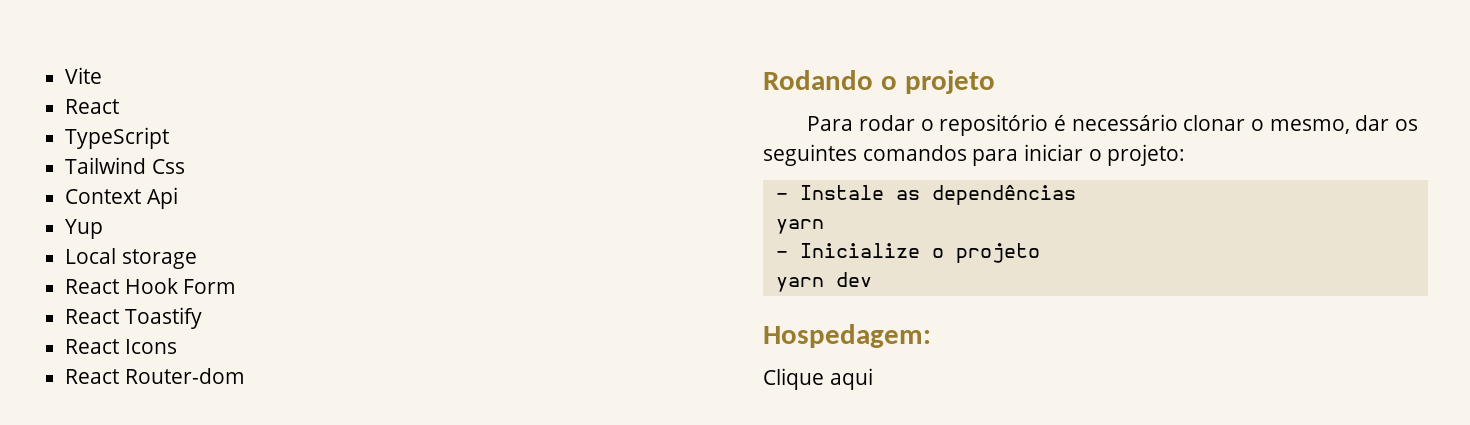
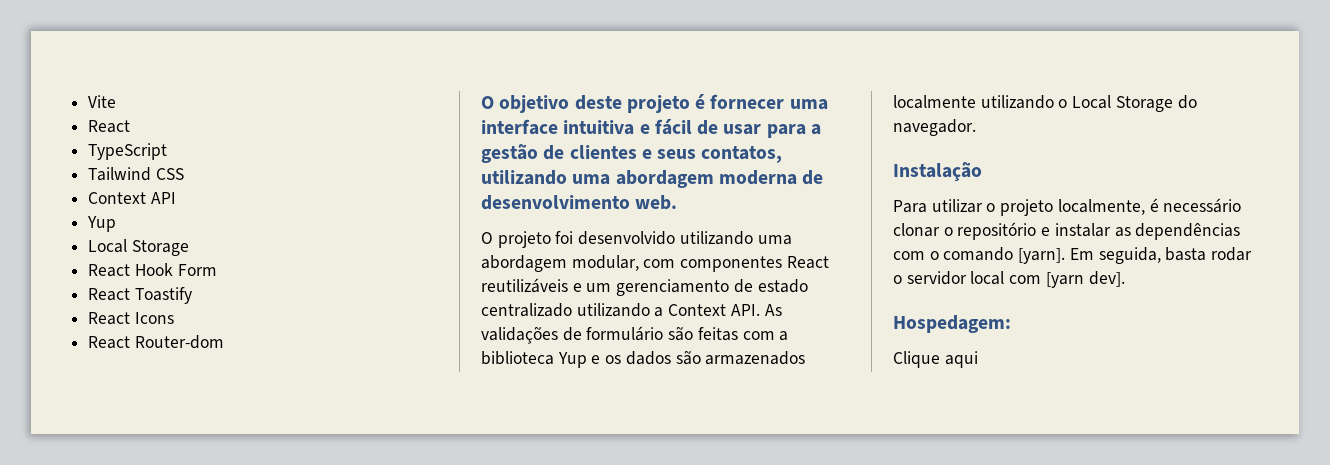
- Tailwind Css
- Context Api
+ Tailwind CSS
+ Context API
  Yup
- Local storage
+ Local Storage
- Rodando o projeto
- Para rodar o repositório é necessário clonar o mesmo, dar os seguintes comandos para iniciar o projeto:
- - Instale as dependências
- yarn
- - Inicialize o projeto
- yarn dev
+ O objetivo deste projeto é fornecer uma interface intuitiva e fácil de usar para a gestão de clientes e seus contatos, utilizando uma abordagem moderna de desenvolvimento web.
+ O projeto foi desenvolvido utilizando uma abordagem modular, com componentes React reutilizáveis e um gerenciamento de estado centralizado utilizando a Context API. As validações de formulário são feitas com a biblioteca Yup e os dados são armazenados localmente utilizando o Local Storage do navegador.
+ Instalação
+ Para utilizar o projeto localmente, é necessário clonar o repositório e instalar as dependências com o comando [yarn]. Em seguida, basta rodar o servidor local com [yarn dev].

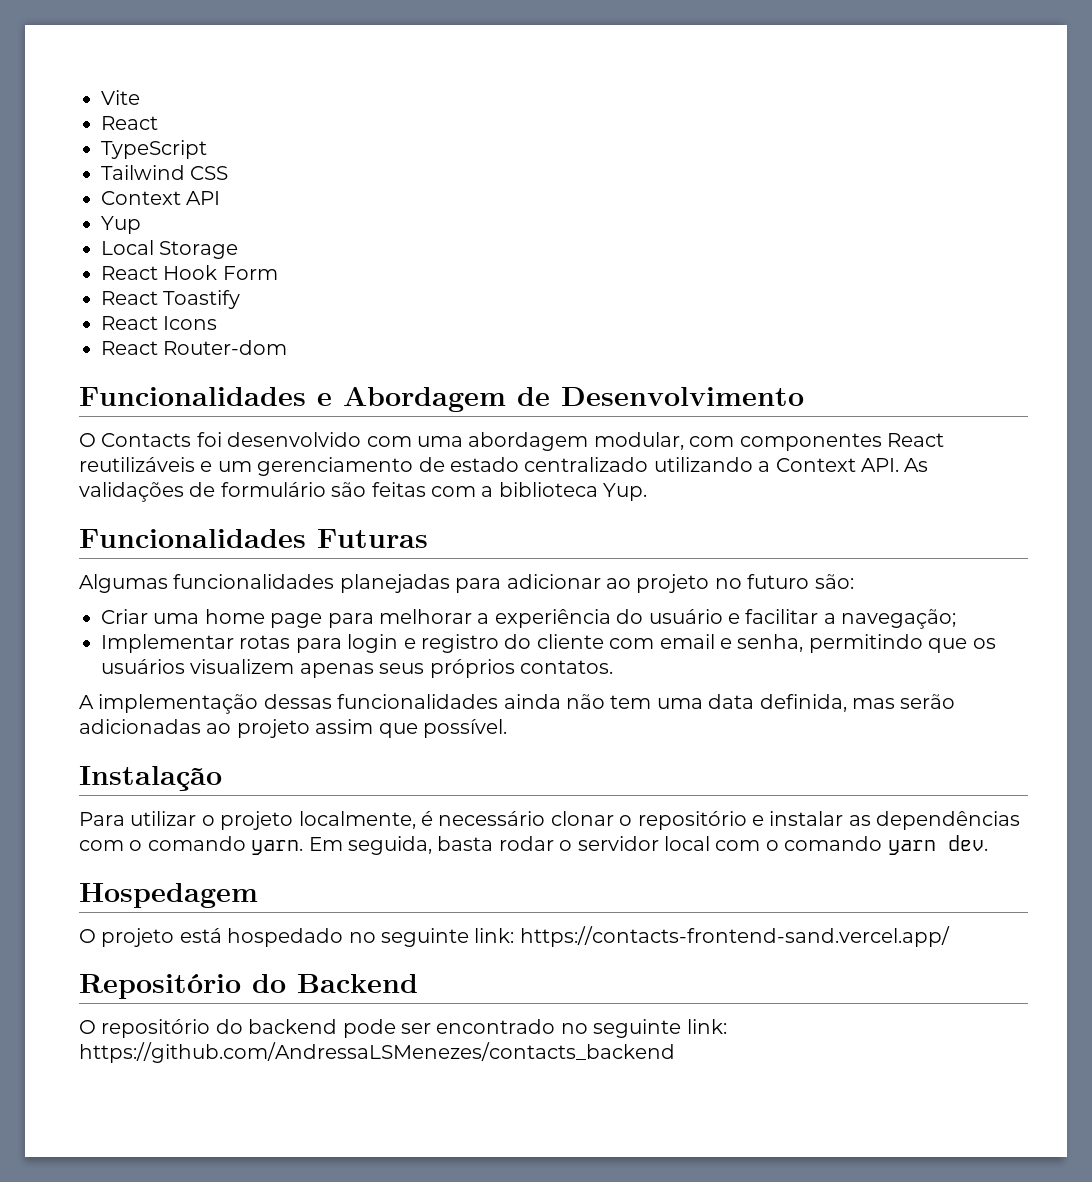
- O objetivo deste projeto é fornecer uma interface intuitiva e fácil de usar para a gestão de clientes e seus contatos, utilizando uma abordagem moderna de desenvolvimento web.
- O projeto foi desenvolvido utilizando uma abordagem modular, com componentes React reutilizáveis e um gerenciamento de estado centralizado utilizando a Context API. As validações de formulário são feitas com a biblioteca Yup e os dados são armazenados localmente utilizando o Local Storage do navegador.
+ Funcionalidades e Abordagem de Desenvolvimento
+ O Contacts foi desenvolvido com uma abordagem modular, com componentes React reutilizáveis e um gerenciamento de estado centralizado utilizando a Context API. As validações de formulário são feitas com a biblioteca Yup.
+ Funcionalidades Futuras
+ Algumas funcionalidades planejadas para adicionar ao projeto no futuro são:
+ Criar uma home page para melhorar a experiência do usuário e facilitar a navegação;
+ Implementar rotas para login e registro do cliente com email e senha, permitindo que os usuários visualizem apenas seus próprios contatos.
+ A implementação dessas funcionalidades ainda não tem uma data definida, mas serão adicionadas ao projeto assim que possível.
- Para utilizar o projeto localmente, é necessário clonar o repositório e instalar as dependências com o comando [yarn].
+ Para utilizar o projeto localmente, é necessário clonar o repositório e instalar as dependências com o comando yarn.
- Em seguida, basta rodar o servidor local com [yarn dev].
- Hospedagem:
- Clique aqui
+ Em seguida, basta rodar o servidor local com o comando yarn dev.
+ Hospedagem
+ O projeto está hospedado no seguinte link: https://contacts-frontend-sand.vercel.app/
+ Repositório do Backend
+ O repositório do backend pode ser encontrado no seguinte link: https://github.com/AndressaLSMenezes/contacts_backend

